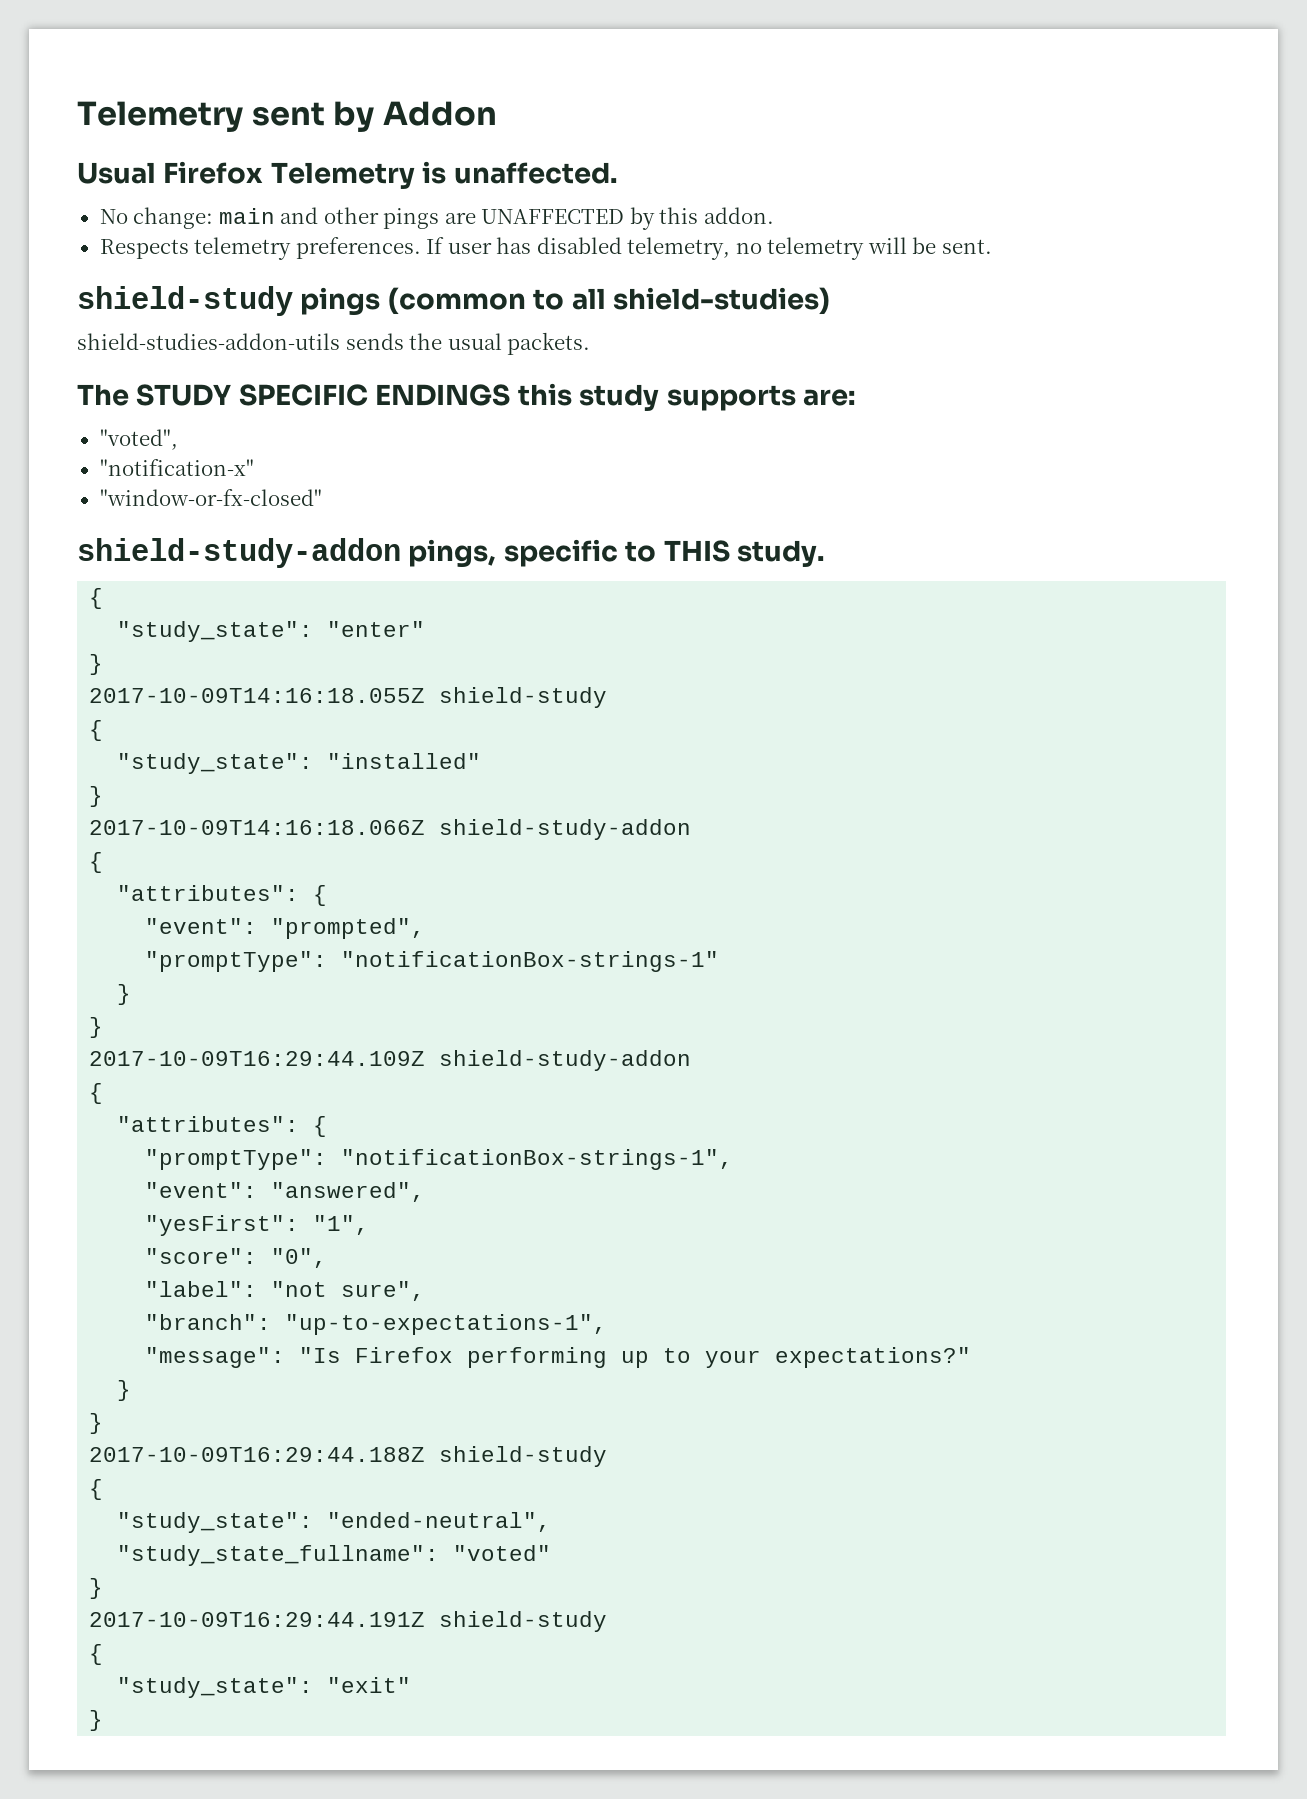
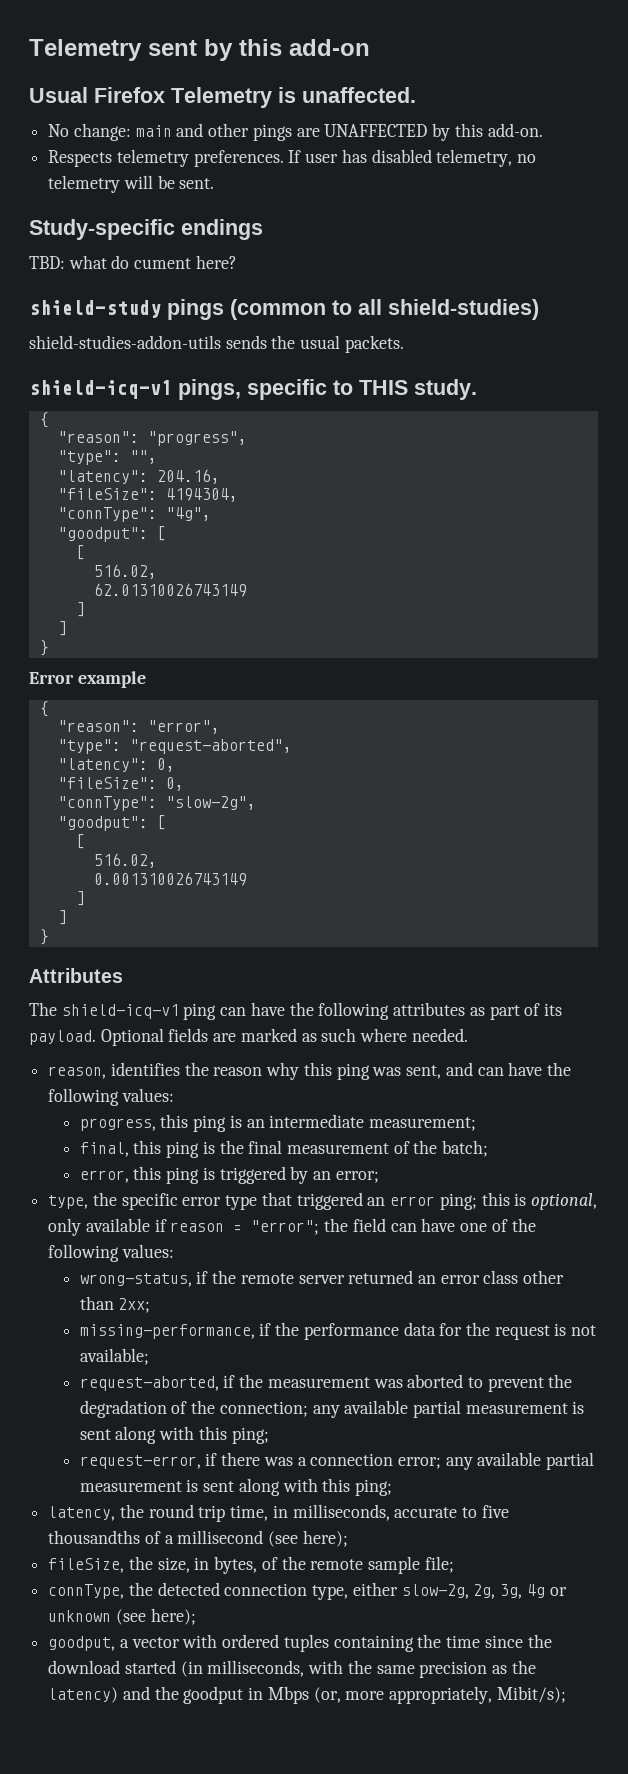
- Telemetry sent by Addon
+ Telemetry sent by this add-on
- No change: main and other pings are UNAFFECTED by this addon.
+ No change: main and other pings are UNAFFECTED by this add-on.
+ Study-specific endings
+ TBD: what do cument here?
- The STUDY SPECIFIC ENDINGS this study supports are:
- "voted",
- "notification-x"
- "window-or-fx-closed"
- shield-study-addon pings, specific to THIS study.
+ shield-icq-v1 pings, specific to THIS study.
- "study_state": "enter"
+ "reason": "progress",
+ "type": "",
+ "latency": 204.16,
+ "fileSize": 4194304,
+ "connType": "4g",
+ "goodput": [
+ [
+ 516.02,
+ 62.01310026743149
+ ]
+ ]
  }
- 2017-10-09T14:16:18.055Z shield-study
+ Error example
  {
- "study_state": "installed"
+ "reason": "error",
+ "type": "request-aborted",
+ "latency": 0,
+ "fileSize": 0,
+ "connType": "slow-2g",
+ "goodput": [
+ [
+ 516.02,
+ 0.001310026743149
+ ]
+ ]
  }
- 2017-10-09T14:16:18.066Z shield-study-addon
- {
- "attributes": {
- "event": "prompted",
- "promptType": "notificationBox-strings-1"
- }
- }
- 2017-10-09T16:29:44.109Z shield-study-addon
- {
- "attributes": {
- "promptType": "notificationBox-strings-1",
- "event": "answered",
- "yesFirst": "1",
- "score": "0",
- "label": "not sure",
- "branch": "up-to-expectations-1",
- "message": "Is Firefox performing up to your expectations?"
- }
- }
- 2017-10-09T16:29:44.188Z shield-study
- {
- "study_state": "ended-neutral",
- "study_state_fullname": "voted"
- }
- 2017-10-09T16:29:44.191Z shield-study
- {
- "study_state": "exit"
- }
+ Attributes
+ The shield-icq-v1 ping can have the following attributes as part of its payload. Optional fields are marked as such where needed.
+ reason, identifies the reason why this ping was sent, and can have the following values:
+ progress, this ping is an intermediate measurement;
+ final, this ping is the final measurement of the batch;
+ error, this ping is triggered by an error;
+ type, the specific error type that triggered an error ping; this is optional, only available if reason = "error"; the field can have one of the following values:
+ wrong-status, if the remote server returned an error class other than 2xx;
+ missing-performance, if the performance data for the request is not available;
+ request-aborted, if the measurement was aborted to prevent the degradation of the connection; any available partial measurement is sent along with this ping;
+ request-error, if there was a connection error; any available partial measurement is sent along with this ping;
+ latency, the round trip time, in milliseconds, accurate to five thousandths of a millisecond (see here);
+ fileSize, the size, in bytes, of the remote sample file;
+ connType, the detected connection type, either slow-2g, 2g, 3g, 4g or unknown (see here);
+ goodput, a vector with ordered tuples containing the time since the download started (in milliseconds, with the same precision as the latency) and the goodput in Mbps (or, more appropriately, Mibit/s);

